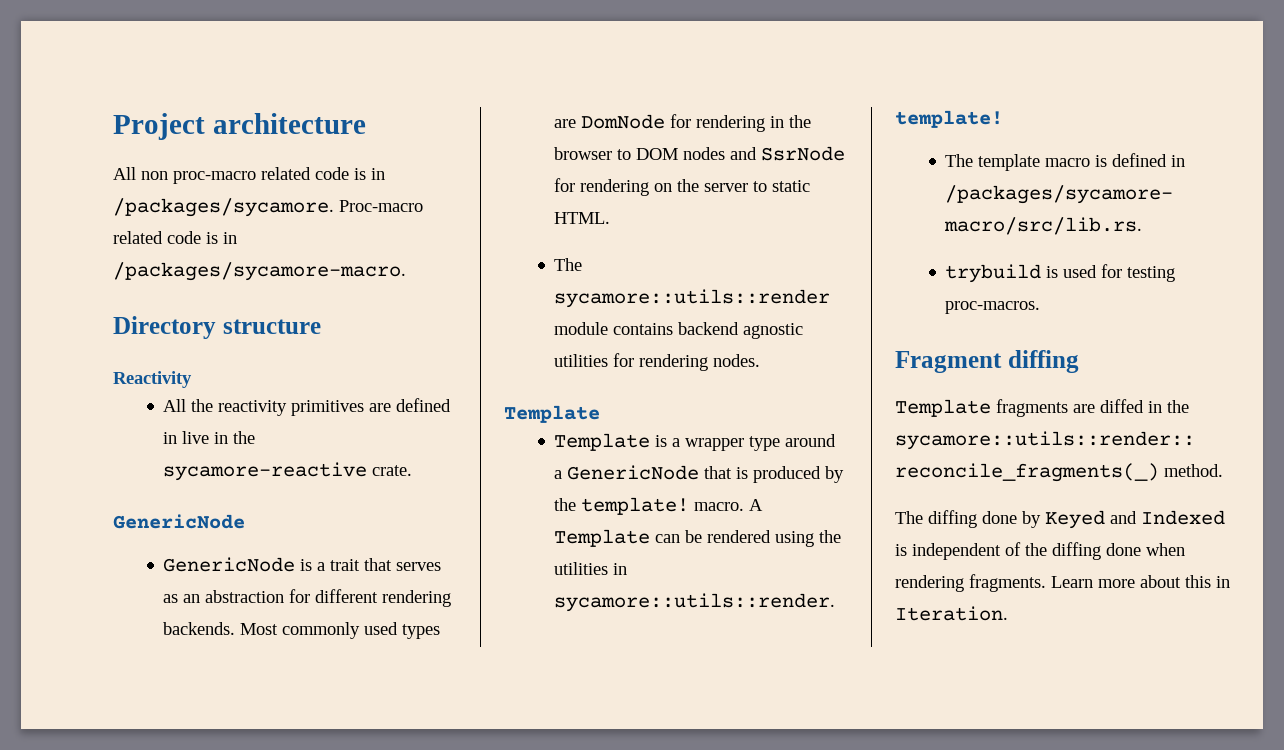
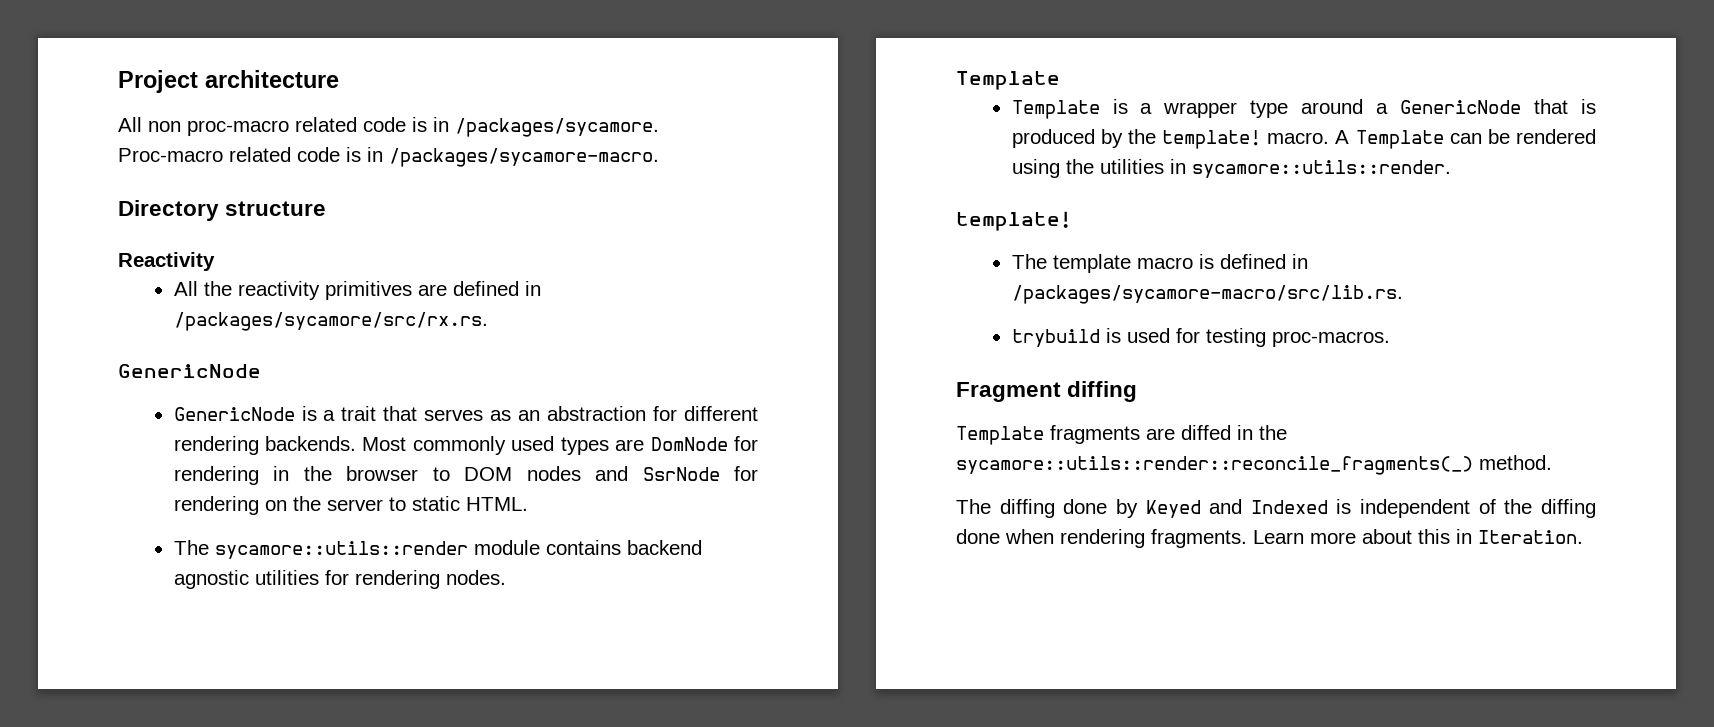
- All the reactivity primitives are defined in live in the sycamore-reactive crate.
+ All the reactivity primitives are defined in /packages/sycamore/src/rx.rs.

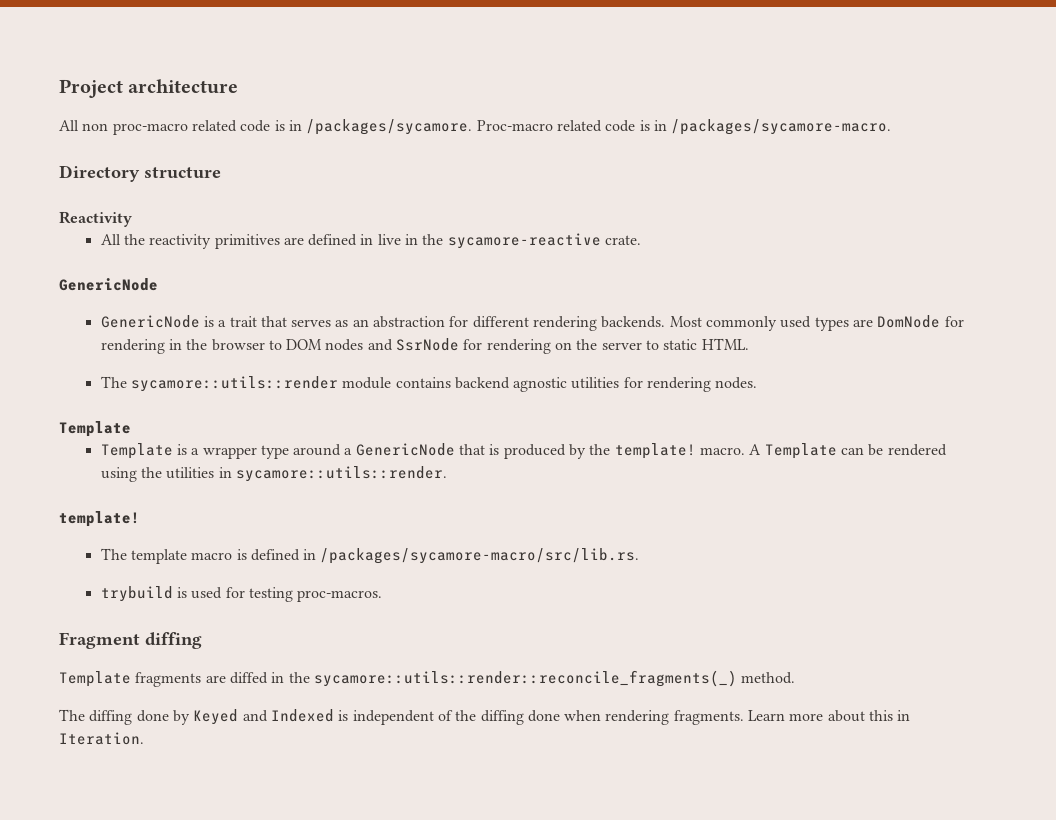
- All the reactivity primitives are defined in /packages/sycamore/src/rx.rs.
+ All the reactivity primitives are defined in live in the sycamore-reactive crate.

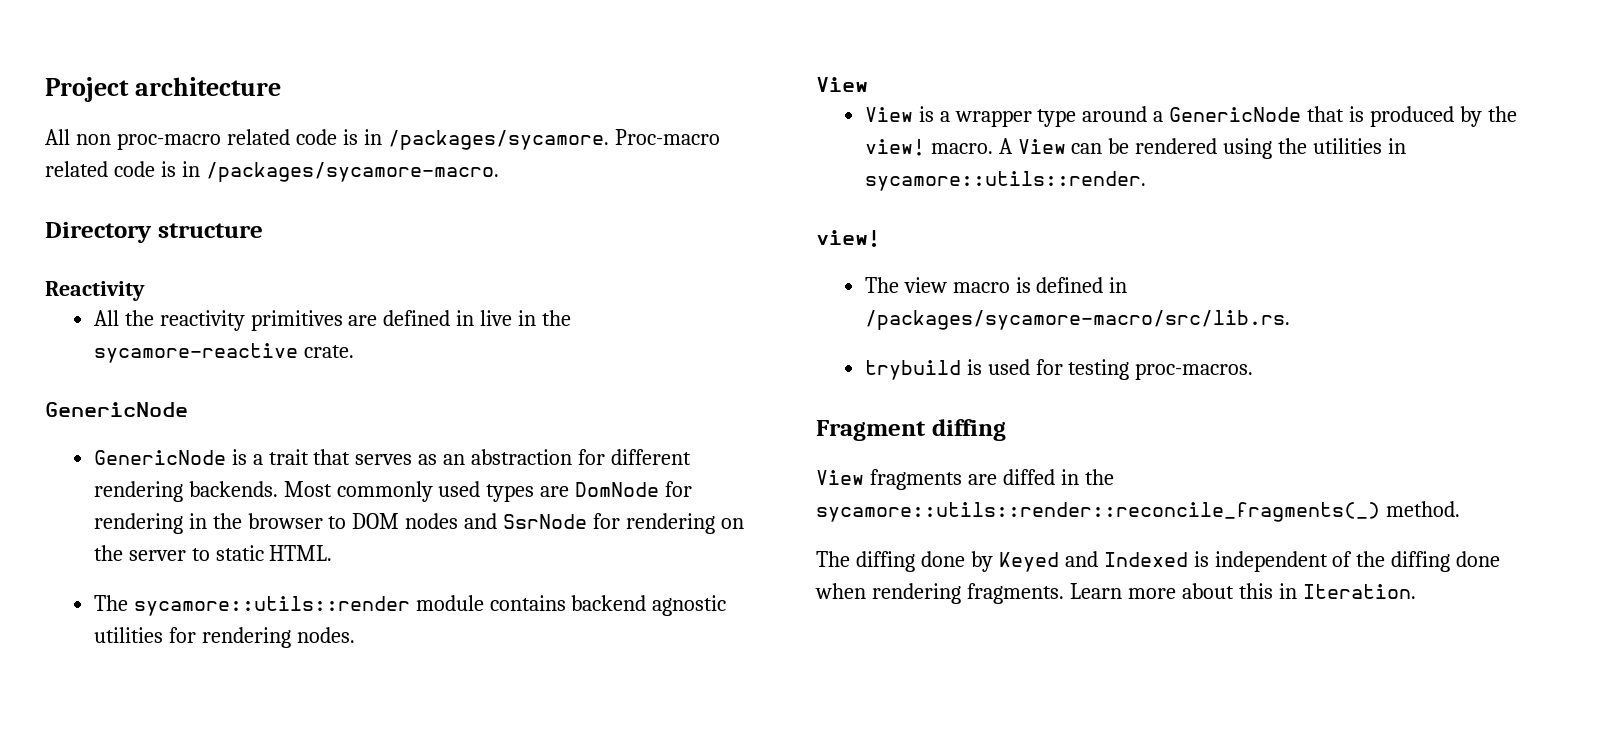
  The sycamore::utils::render module contains backend agnostic utilities for rendering nodes.
- Template
- Template is a wrapper type around a GenericNode that is produced by the template! macro.
+ View
+ View is a wrapper type around a GenericNode that is produced by the view! macro.
- A Template can be rendered using the utilities in sycamore::utils::render.
- template!
- The template macro is defined in /packages/sycamore-macro/src/lib.rs.
+ A View can be rendered using the utilities in sycamore::utils::render.
+ view!
+ The view macro is defined in /packages/sycamore-macro/src/lib.rs.
- Template fragments are diffed in the sycamore::utils::render::reconcile_fragments(_) method.
+ View fragments are diffed in the sycamore::utils::render::reconcile_fragments(_) method.

